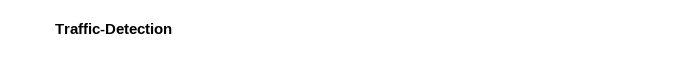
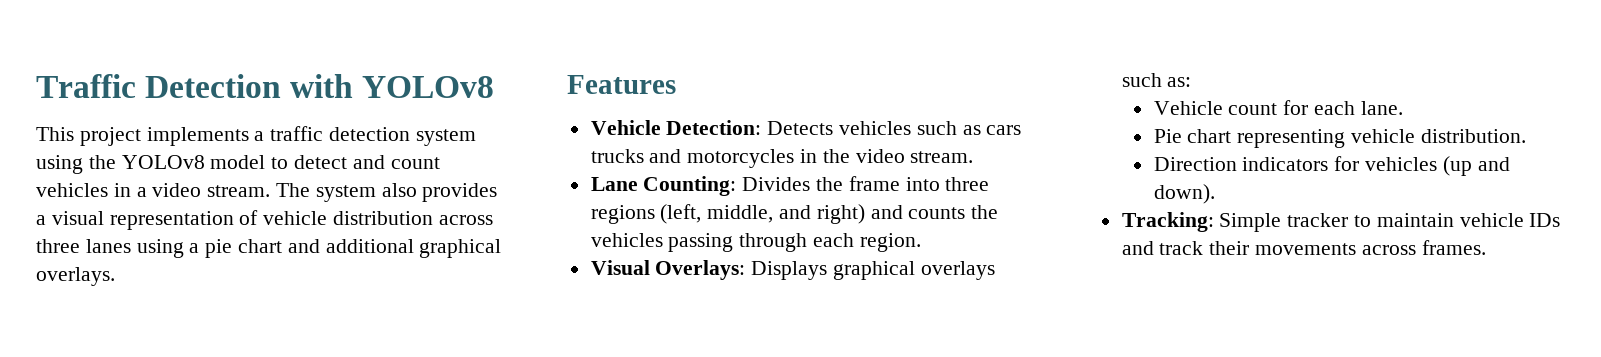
- Traffic-Detection
+ Traffic Detection with YOLOv8
+ This project implements a traffic detection system using the YOLOv8 model to detect and count vehicles in a video stream. The system also provides a visual representation of vehicle distribution across three lanes using a pie chart and additional graphical overlays.
+ Features
+ Vehicle Detection: Detects vehicles such as cars trucks and motorcycles in the video stream.
+ Lane Counting: Divides the frame into three regions (left, middle, and right) and counts the vehicles passing through each region.
+ Visual Overlays: Displays graphical overlays such as:
+ Vehicle count for each lane.
+ Pie chart representing vehicle distribution.
+ Direction indicators for vehicles (up and down).
+ Tracking: Simple tracker to maintain vehicle IDs and track their movements across frames.

